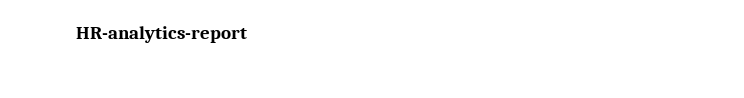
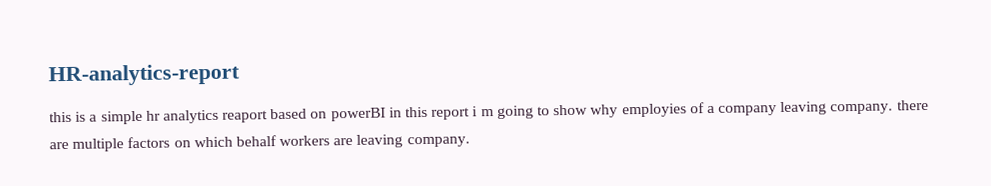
+ this is a simple hr analytics reaport based on powerBI in this report i m going to show why employies of a company leaving company. there are multiple factors on which behalf workers are leaving company.

